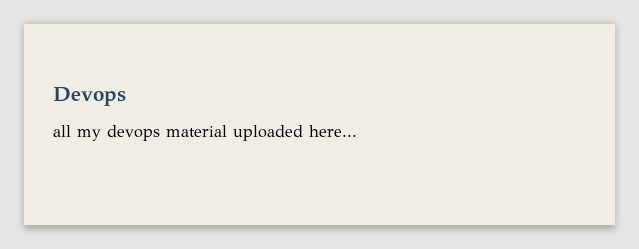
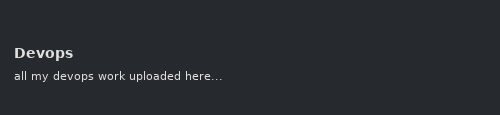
- all my devops material uploaded here...
+ all my devops work uploaded here...

